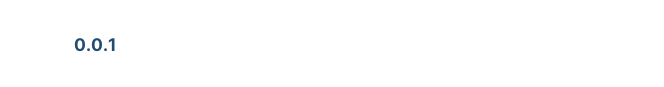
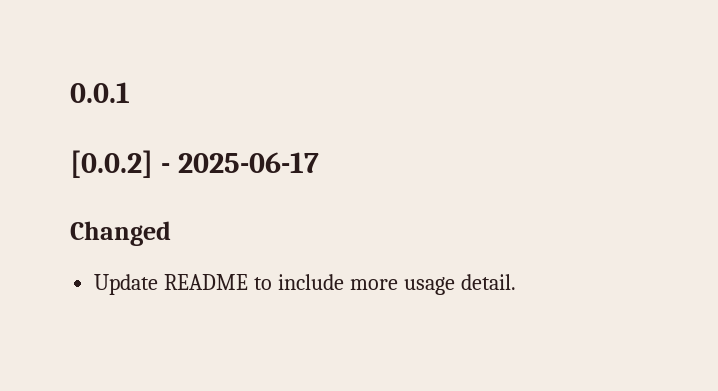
+ [0.0.2] - 2025-06-17
+ Changed
+ Update README to include more usage detail.

